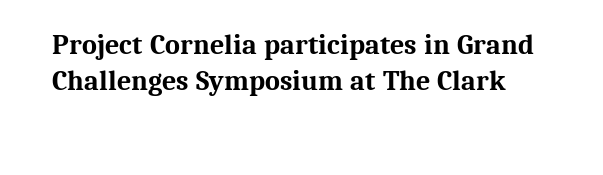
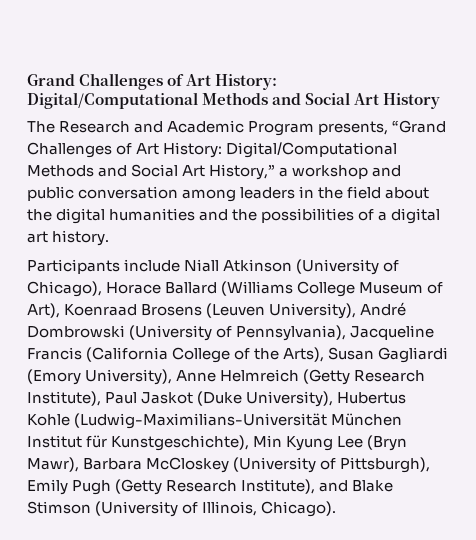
- Project Cornelia participates in Grand Challenges Symposium at The Clark
+ Grand Challenges of Art History: Digital/Computational Methods and Social Art History
+ The Research and Academic Program presents, “Grand Challenges of Art History: Digital/Computational Methods and Social Art History,” a workshop and public conversation among leaders in the field about the digital humanities and the possibilities of a digital art history.
+ Participants include Niall Atkinson (University of Chicago), Horace Ballard (Williams College Museum of Art), Koenraad Brosens (Leuven University), André Dombrowski (University of Pennsylvania), Jacqueline Francis (California College of the Arts), Susan Gagliardi (Emory University), Anne Helmreich (Getty Research Institute), Paul Jaskot (Duke University), Hubertus Kohle (Ludwig-Maximilians-Universität München Institut für Kunstgeschichte), Min Kyung Lee (Bryn Mawr), Barbara McCloskey (University of Pittsburgh), Emily Pugh (Getty Research Institute), and Blake Stimson (University of Illinois, Chicago).

